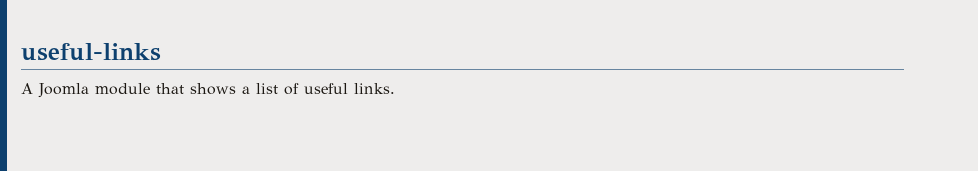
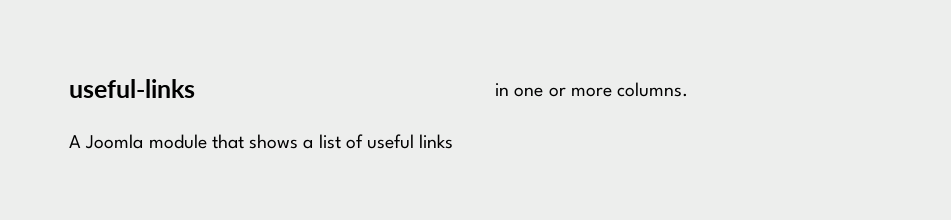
- A Joomla module that shows a list of useful links.
+ A Joomla module that shows a list of useful links in one or more columns.

